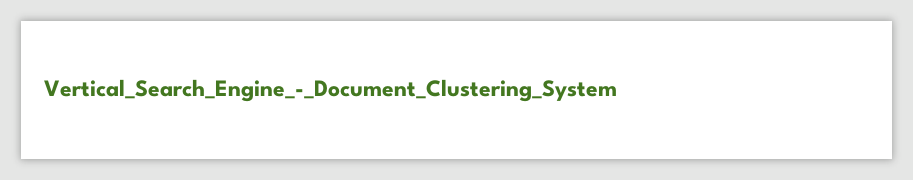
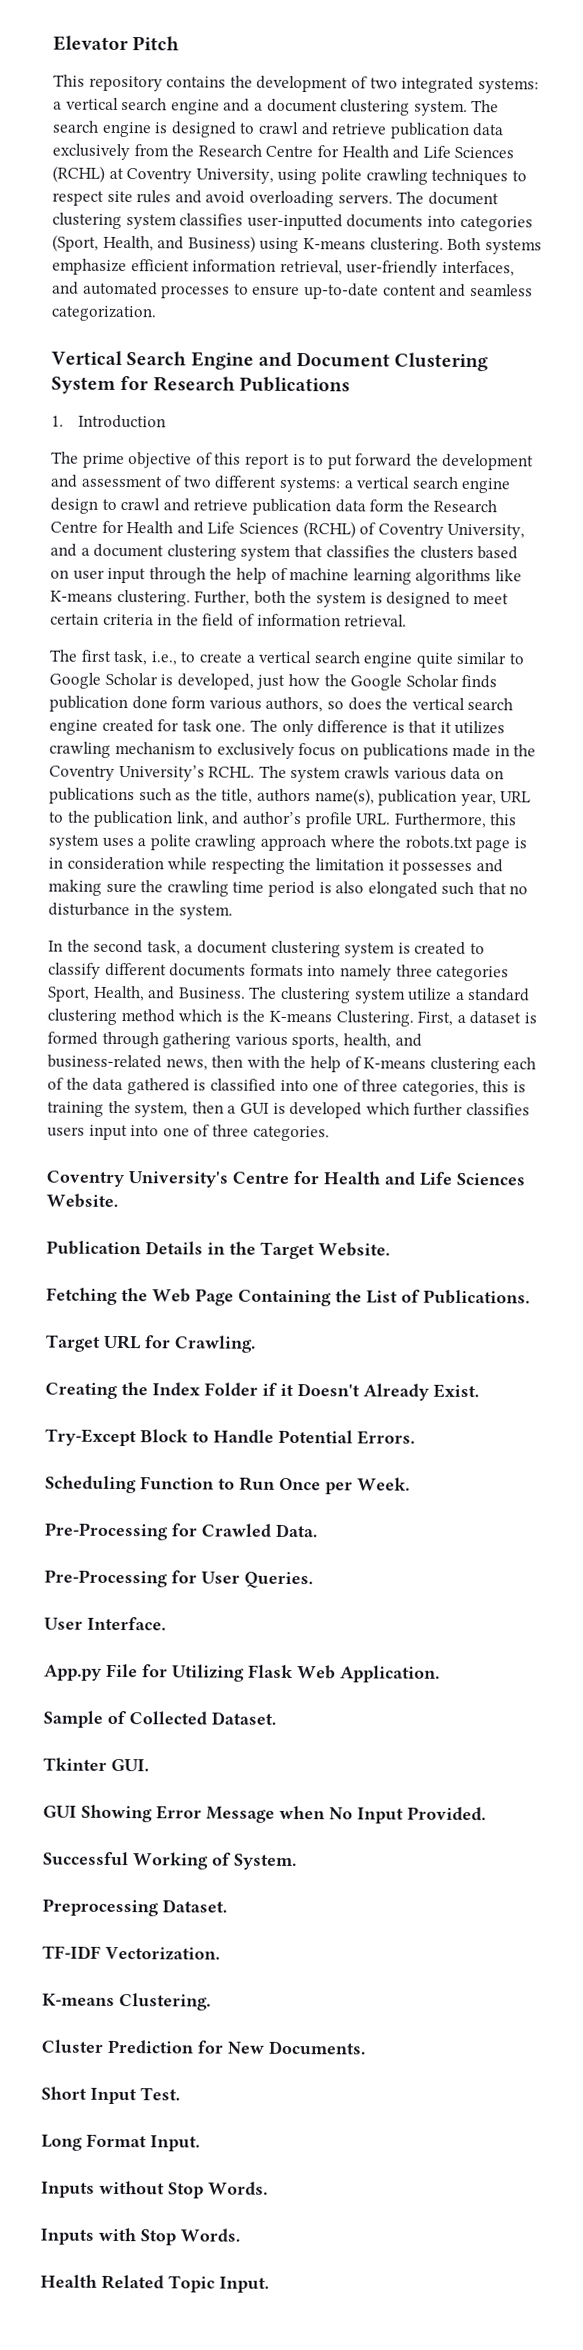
- Vertical_Search_Engine_-_Document_Clustering_System
+ Elevator Pitch
+ This repository contains the development of two integrated systems: a vertical search engine and a document clustering system. The search engine is designed to crawl and retrieve publication data exclusively from the Research Centre for Health and Life Sciences (RCHL) at Coventry University, using polite crawling techniques to respect site rules and avoid overloading servers. The document clustering system classifies user-inputted documents into categories (Sport, Health, and Business) using K-means clustering. Both systems emphasize efficient information retrieval, user-friendly interfaces, and automated processes to ensure up-to-date content and seamless categorization.
+ Vertical Search Engine and Document Clustering System for Research Publications
+ 1. Introduction
+ The prime objective of this report is to put forward the development and assessment of two different systems: a vertical search engine design to crawl and retrieve publication data form the Research Centre for Health and Life Sciences (RCHL) of Coventry University, and a document clustering system that classifies the clusters based on user input through the help of machine learning algorithms like K-means clustering. Further, both the system is designed to meet certain criteria in the field of information retrieval.
+ The first task, i.e., to create a vertical search engine quite similar to Google Scholar is developed, just how the Google Scholar finds publication done form various authors, so does the vertical search engine created for task one. The only difference is that it utilizes crawling mechanism to exclusively focus on publications made in the Coventry University’s RCHL. The system crawls various data on publications such as the title, authors name(s), publication year, URL to the publication link, and author’s profile URL. Furthermore, this system uses a polite crawling approach where the robots.txt page is in consideration while respecting the limitation it possesses and making sure the crawling time period is also elongated such that no disturbance in the system.
+ In the second task, a document clustering system is created to classify different documents formats into namely three categories Sport, Health, and Business. The clustering system utilize a standard clustering method which is the K-means Clustering. First, a dataset is formed through gathering various sports, health, and business-related news, then with the help of K-means clustering each of the data gathered is classified into one of three categories, this is training the system, then a GUI is developed which further classifies users input into one of three categories.
+ Coventry University's Centre for Health and Life Sciences Website.
+ Publication Details in the Target Website.
+ Fetching the Web Page Containing the List of Publications.
+ Target URL for Crawling.
+ Creating the Index Folder if it Doesn't Already Exist.
+ Try-Except Block to Handle Potential Errors.
+ Scheduling Function to Run Once per Week.
+ Pre-Processing for Crawled Data.
+ Pre-Processing for User Queries.
+ User Interface.
+ App.py File for Utilizing Flask Web Application.
+ Sample of Collected Dataset.
+ Tkinter GUI.
+ GUI Showing Error Message when No Input Provided.
+ Successful Working of System.
+ Preprocessing Dataset.
+ TF-IDF Vectorization.
+ K-means Clustering.
+ Cluster Prediction for New Documents.
+ Short Input Test.
+ Long Format Input.
+ Inputs without Stop Words.
+ Inputs with Stop Words.
+ Health Related Topic Input.

